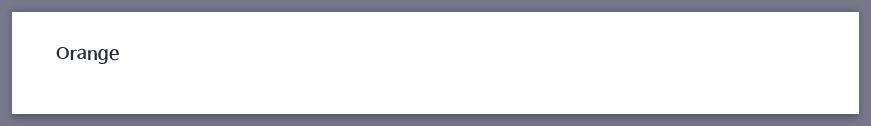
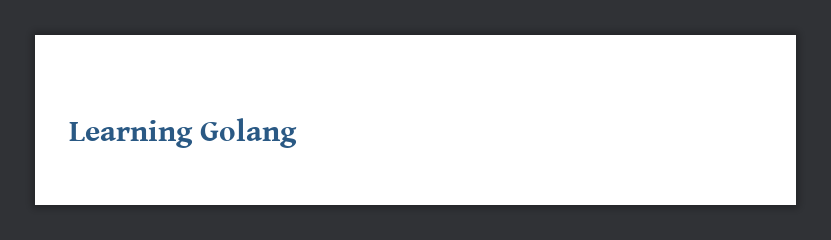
- Orange
+ Learning Golang

